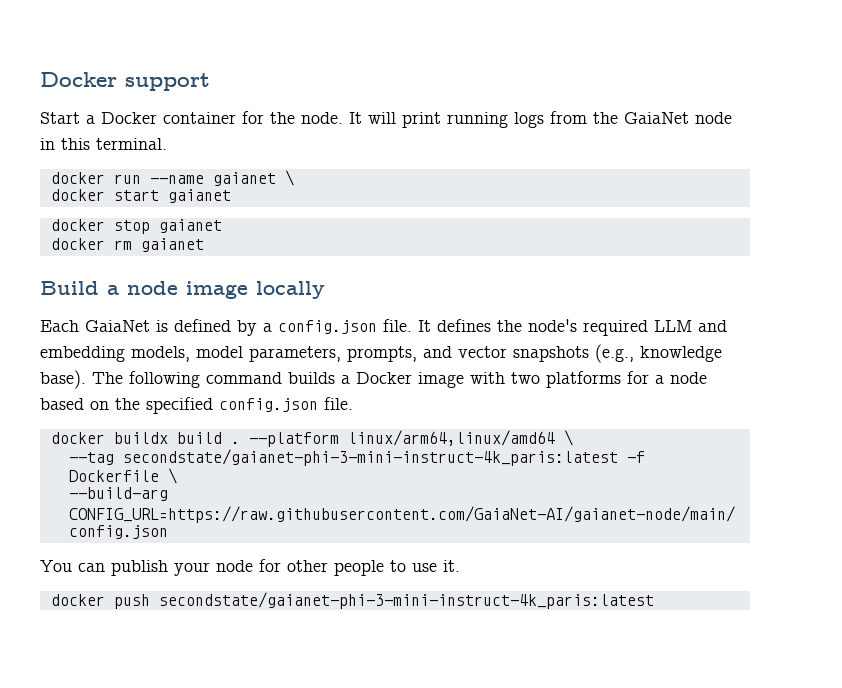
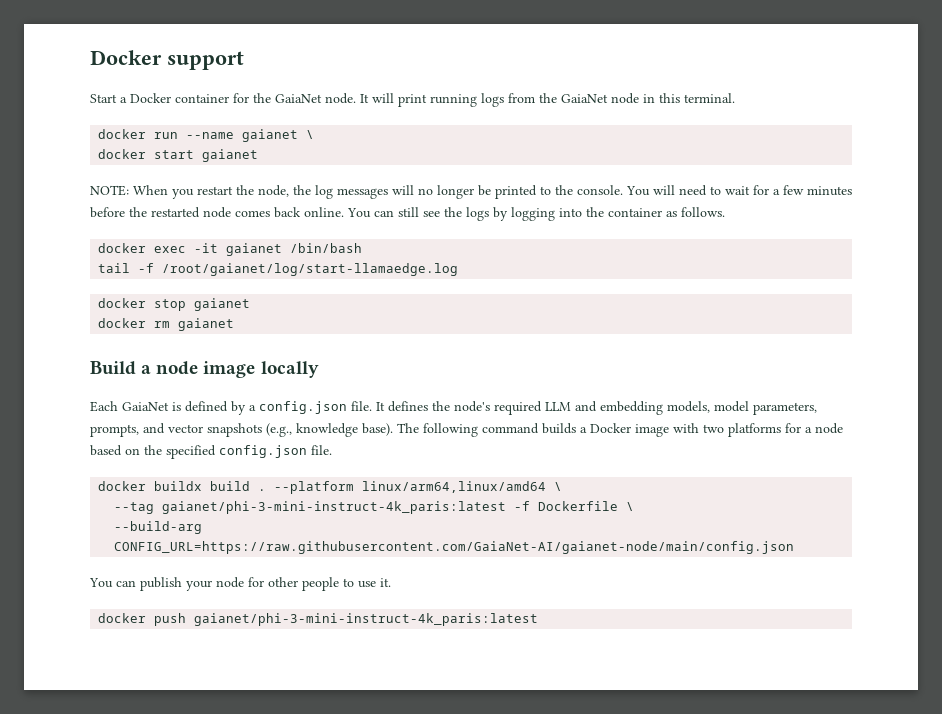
- Start a Docker container for the node.
+ Start a Docker container for the GaiaNet node.
+ NOTE: When you restart the node, the log messages will no longer be printed to the console. You will need to wait for a few minutes before the restarted node comes back online. You can still see the logs by logging into the container as follows.
+ docker exec -it gaianet /bin/bash
+ tail -f /root/gaianet/log/start-llamaedge.log
- --tag secondstate/gaianet-phi-3-mini-instruct-4k_paris:latest -f Dockerfile \
+ --tag gaianet/phi-3-mini-instruct-4k_paris:latest -f Dockerfile \
- docker push secondstate/gaianet-phi-3-mini-instruct-4k_paris:latest
+ docker push gaianet/phi-3-mini-instruct-4k_paris:latest

